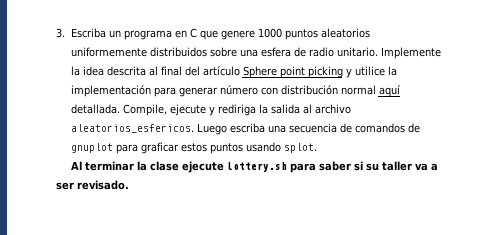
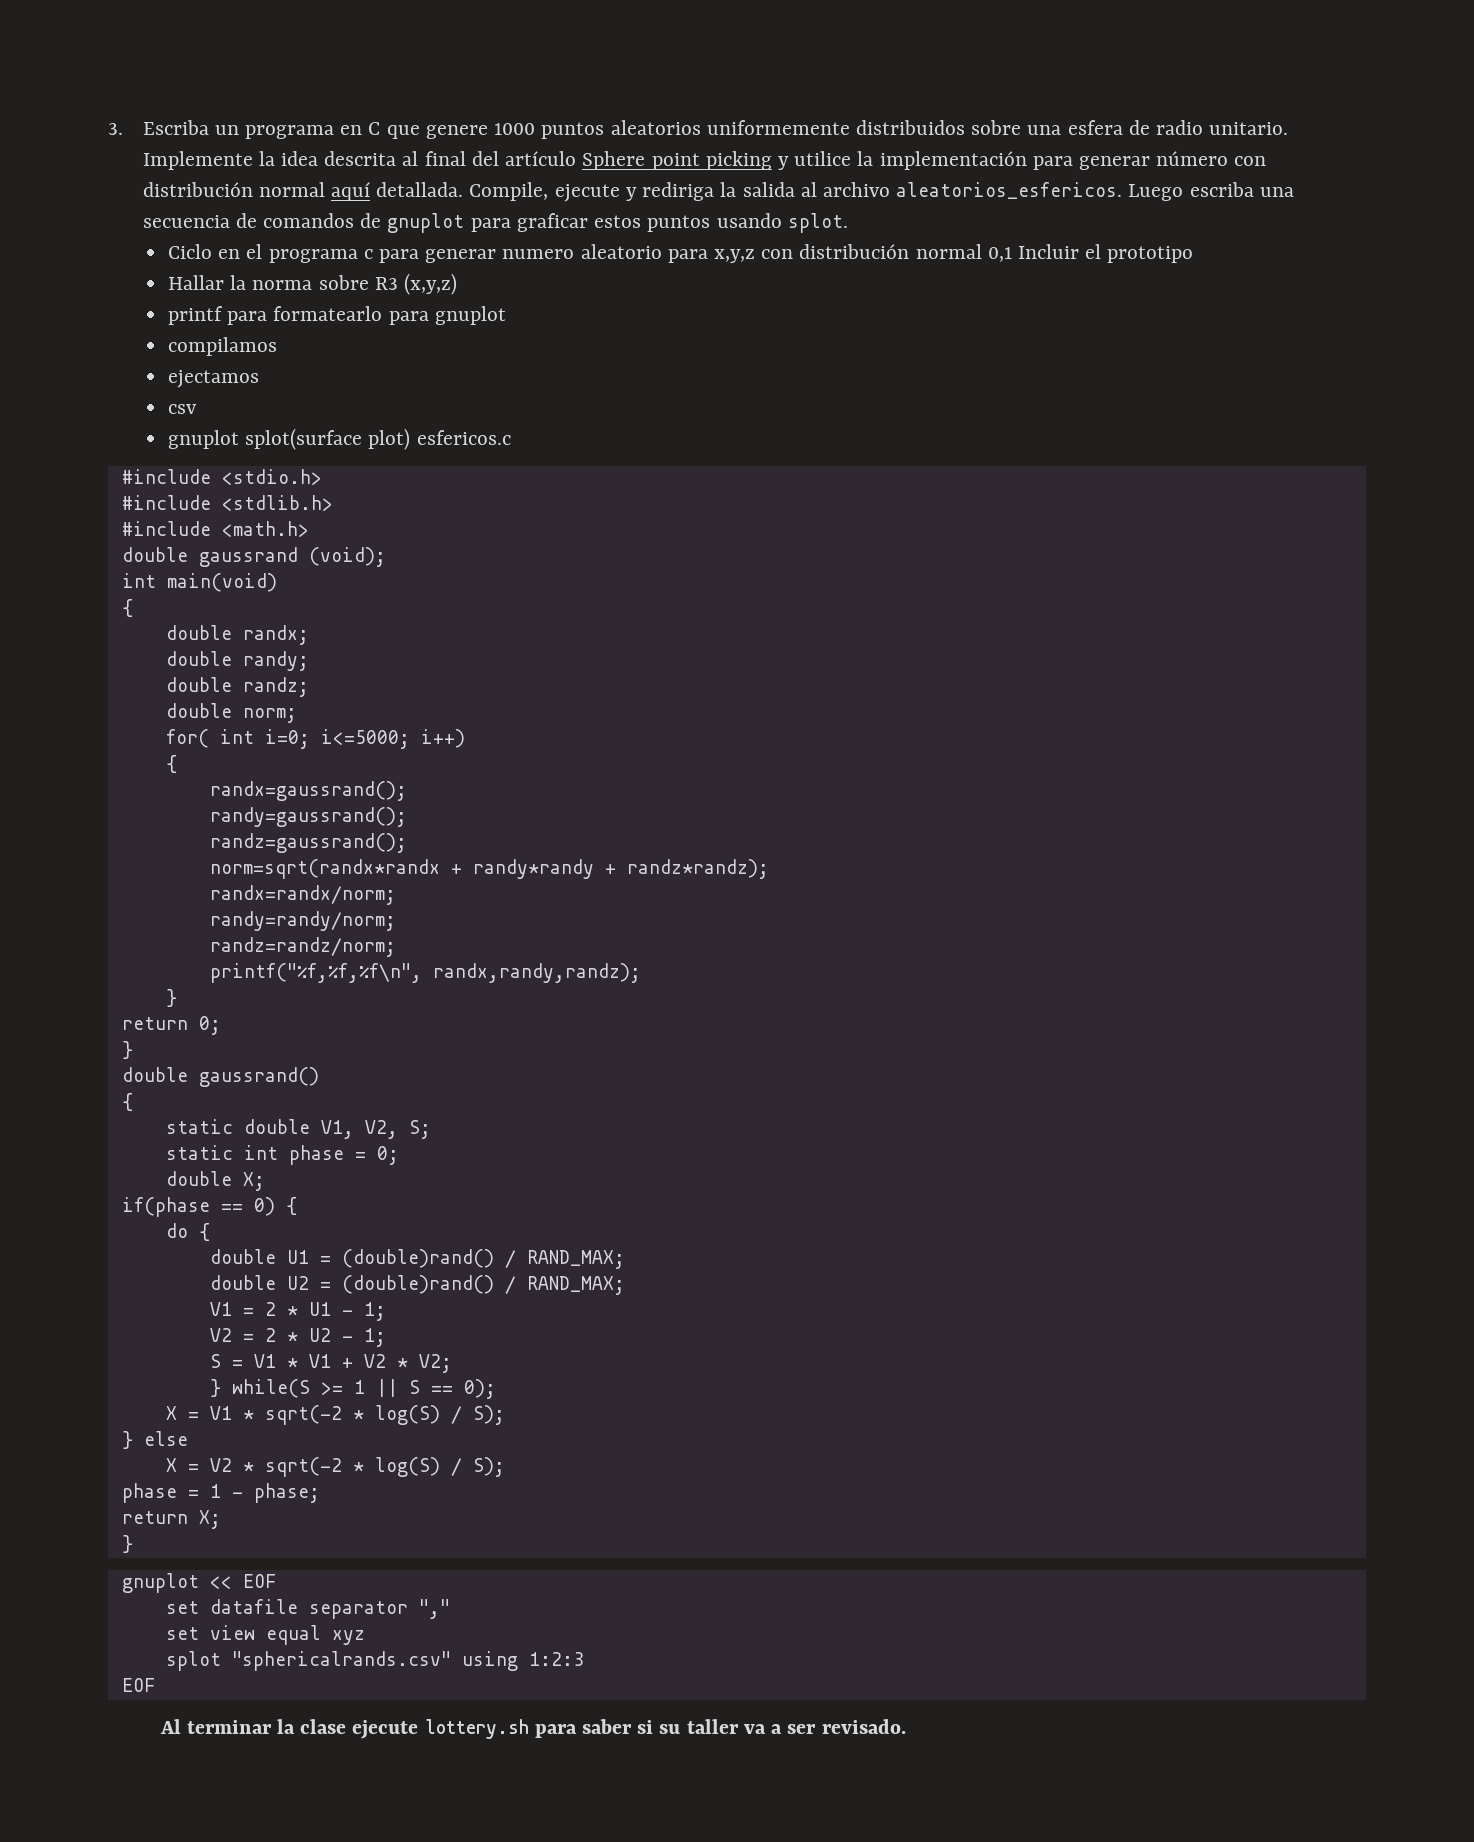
+ Ciclo en el programa c para generar numero aleatorio para x,y,z con distribución normal 0,1 Incluir el prototipo
+ Hallar la norma sobre R3 (x,y,z)
+ printf para formatearlo para gnuplot
+ compilamos
+ ejectamos
+ csv
+ gnuplot splot(surface plot) esfericos.c
+ #include <stdio.h>
+ #include <stdlib.h>
+ #include <math.h>
+ double gaussrand (void);
+ int main(void)
+ {
+ double randx;
+ double randy;
+ double randz;
+ double norm;
+ for( int i=0; i<=5000; i++)
+ {
+ randx=gaussrand();
+ randy=gaussrand();
+ randz=gaussrand();
+ norm=sqrt(randx*randx + randy*randy + randz*randz);
+ randx=randx/norm;
+ randy=randy/norm;
+ randz=randz/norm;
+ printf("%f,%f,%f\n", randx,randy,randz);
+ }
+ return 0;
+ }
+ double gaussrand()
+ {
+ static double V1, V2, S;
+ static int phase = 0;
+ double X;
+ if(phase == 0) {
+ do {
+ double U1 = (double)rand() / RAND_MAX;
+ double U2 = (double)rand() / RAND_MAX;
+ V1 = 2 * U1 - 1;
+ V2 = 2 * U2 - 1;
+ S = V1 * V1 + V2 * V2;
+ } while(S >= 1 || S == 0);
+ X = V1 * sqrt(-2 * log(S) / S);
+ } else
+ X = V2 * sqrt(-2 * log(S) / S);
+ phase = 1 - phase;
+ return X;
+ }
+ gnuplot << EOF
+ set datafile separator ","
+ set view equal xyz
+ splot "sphericalrands.csv" using 1:2:3
+ EOF

